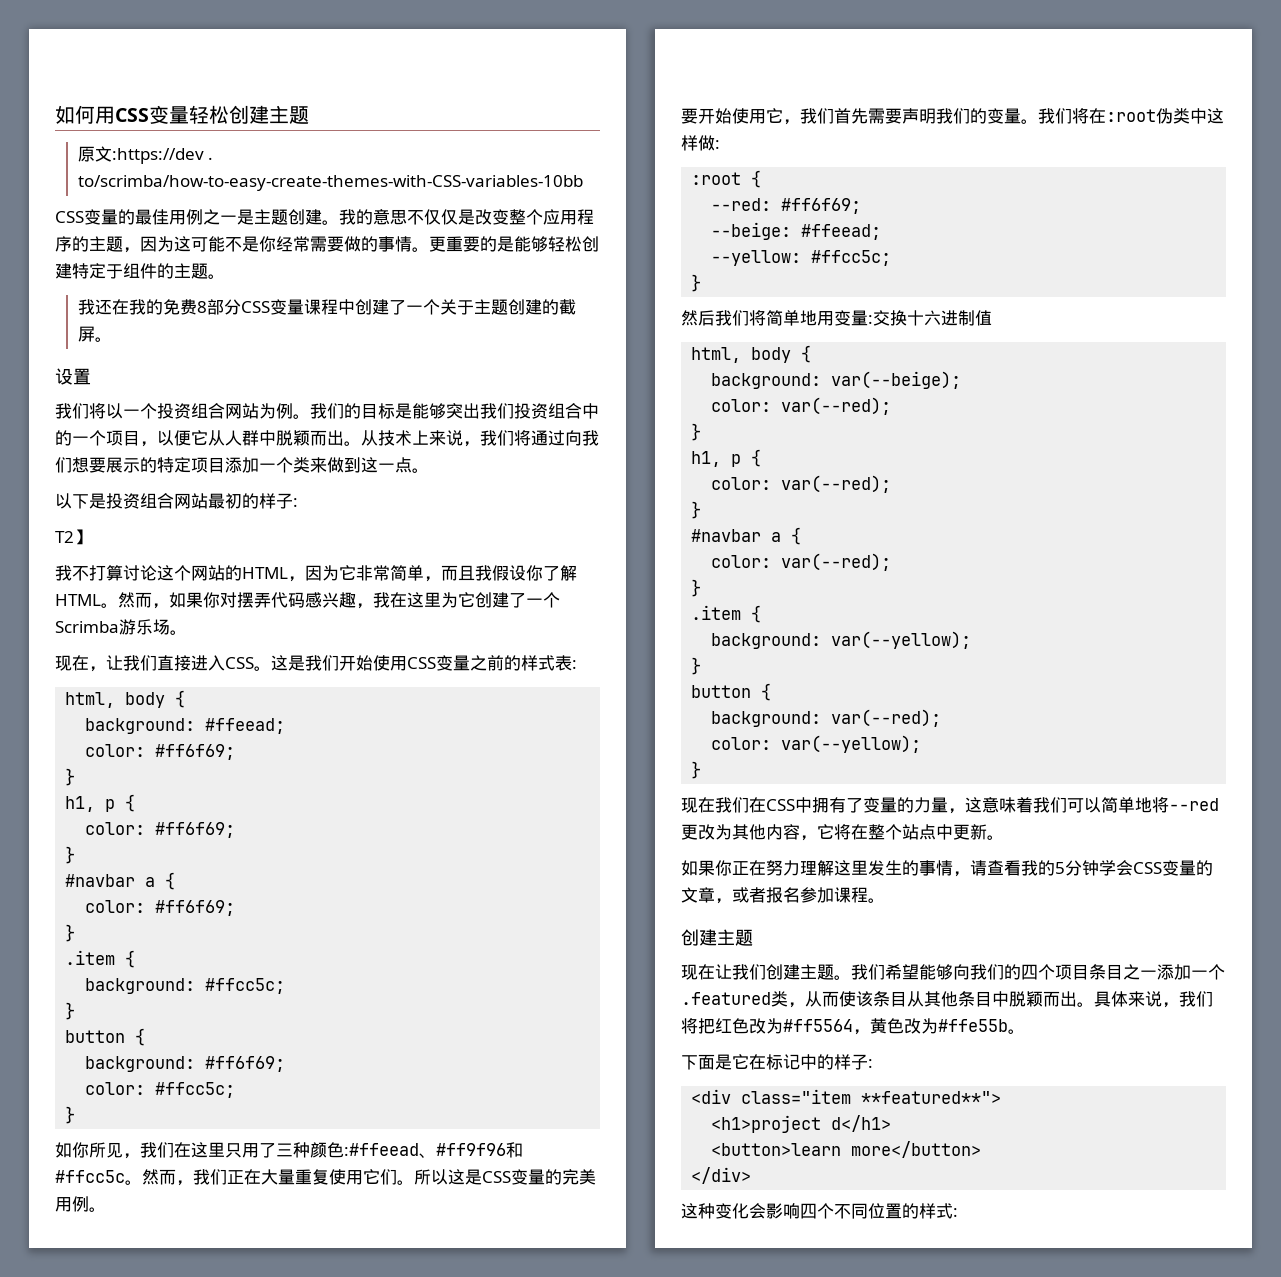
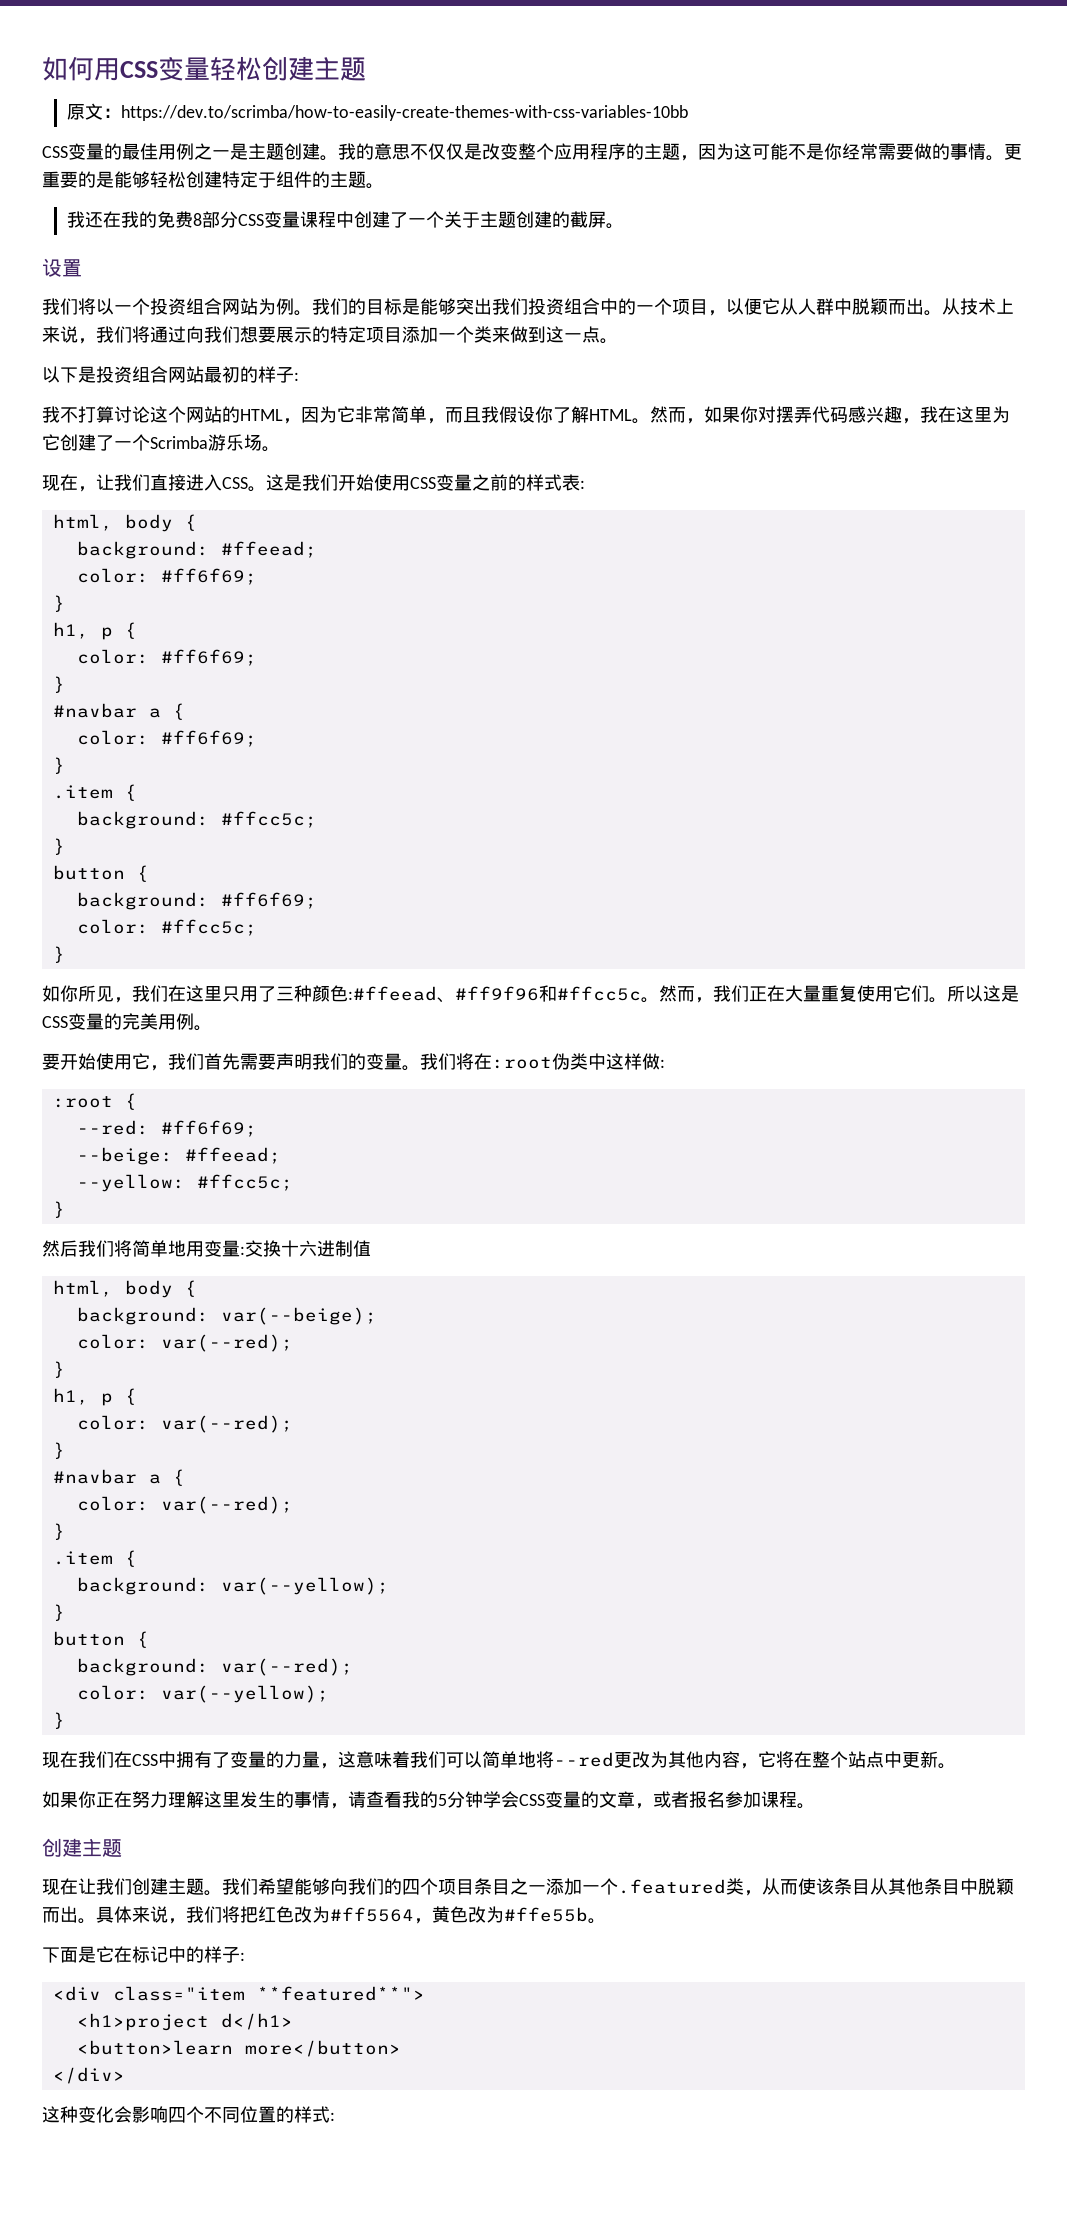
- 原文:https://dev . to/scrimba/how-to-easy-create-themes-with-CSS-variables-10bb
+ 原文：https://dev.to/scrimba/how-to-easily-create-themes-with-css-variables-10bb
- T2】

